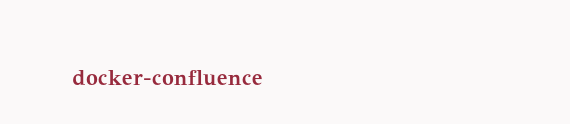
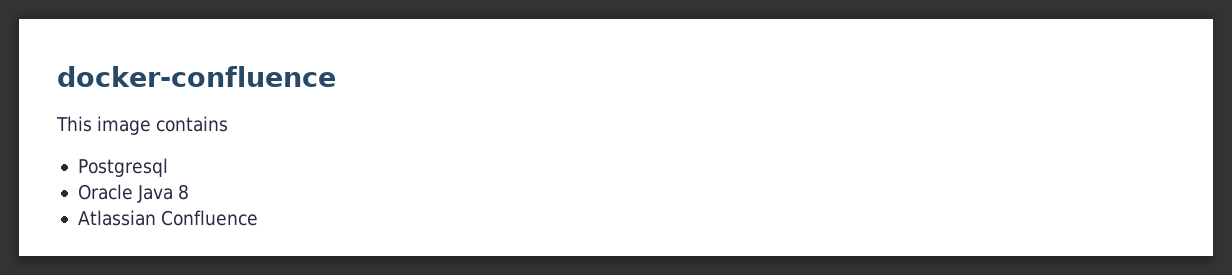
+ This image contains
+ Postgresql
+ Oracle Java 8
+ Atlassian Confluence

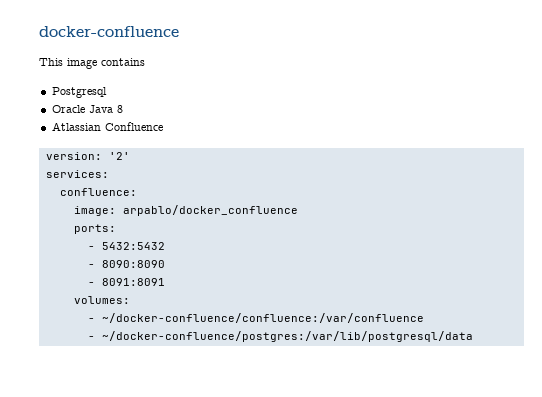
+ version: '2'
+ services:
+ confluence:
+ image: arpablo/docker_confluence
+ ports:
+ - 5432:5432
+ - 8090:8090
+ - 8091:8091
+ volumes:
+ - ~/docker-confluence/confluence:/var/confluence
+ - ~/docker-confluence/postgres:/var/lib/postgresql/data

